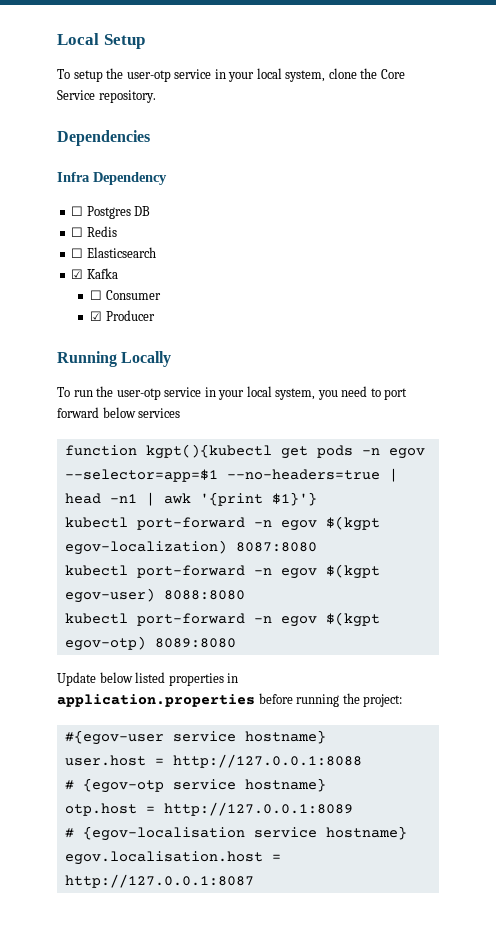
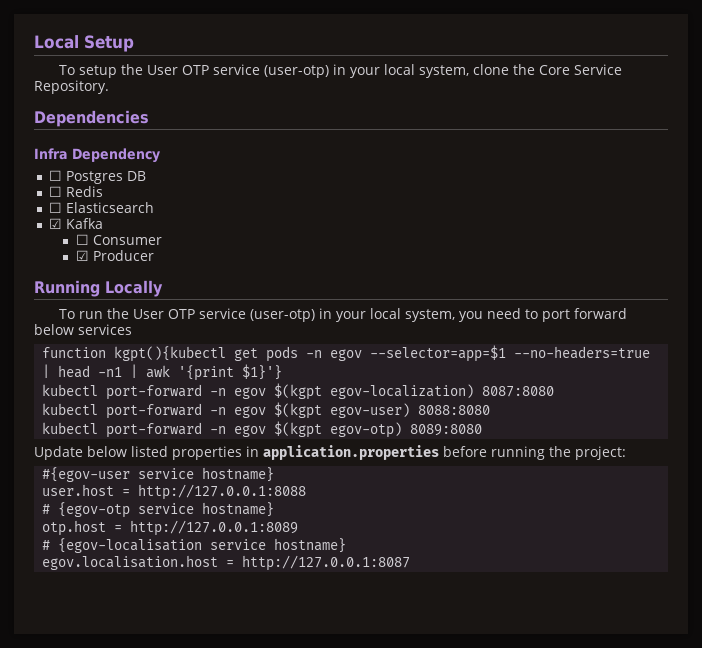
- To setup the user-otp service in your local system, clone the Core Service repository.
+ To setup the User OTP service (user-otp) in your local system, clone the Core Service Repository.
- To run the user-otp service in your local system, you need to port forward below services
+ To run the User OTP service (user-otp) in your local system, you need to port forward below services

